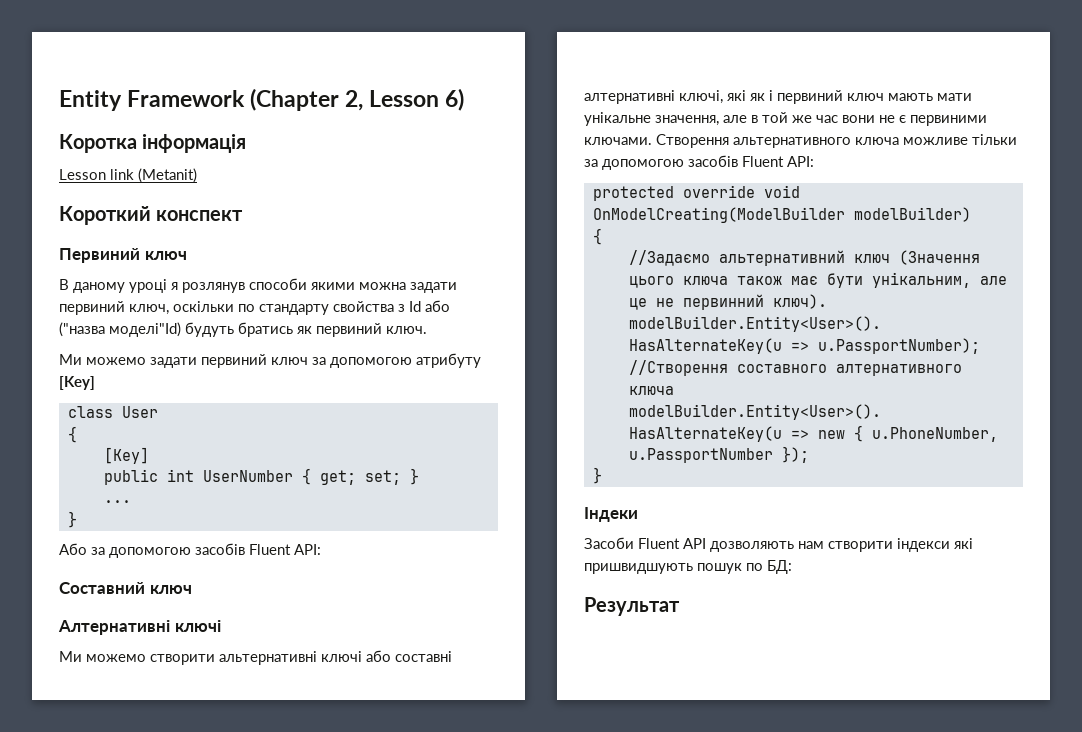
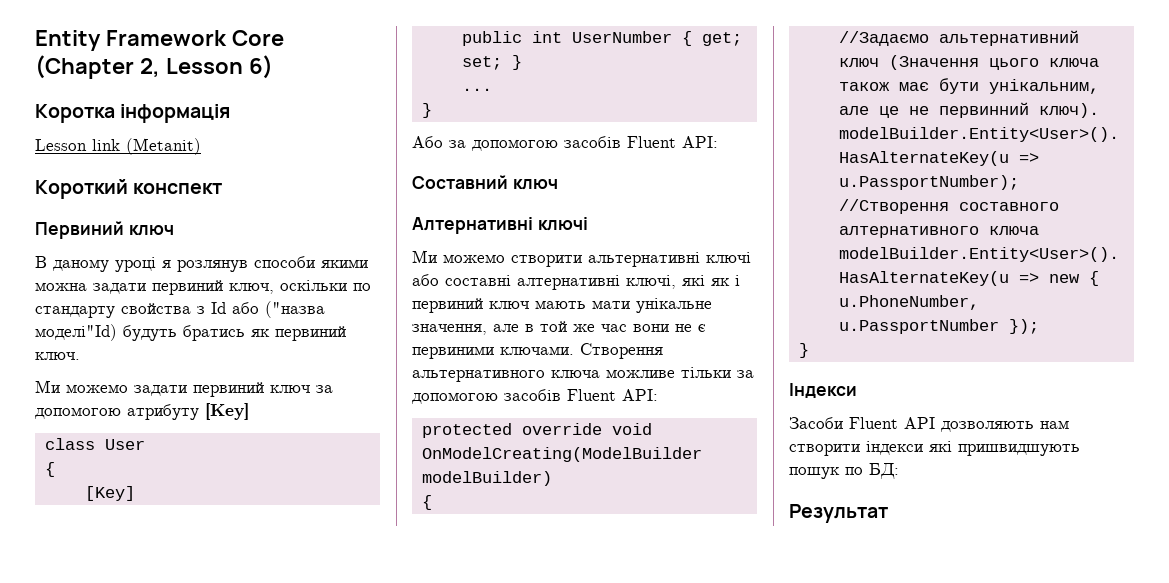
- Entity Framework (Chapter 2, Lesson 6)
+ Entity Framework Core (Chapter 2, Lesson 6)
- Індеки
+ Індекcи

